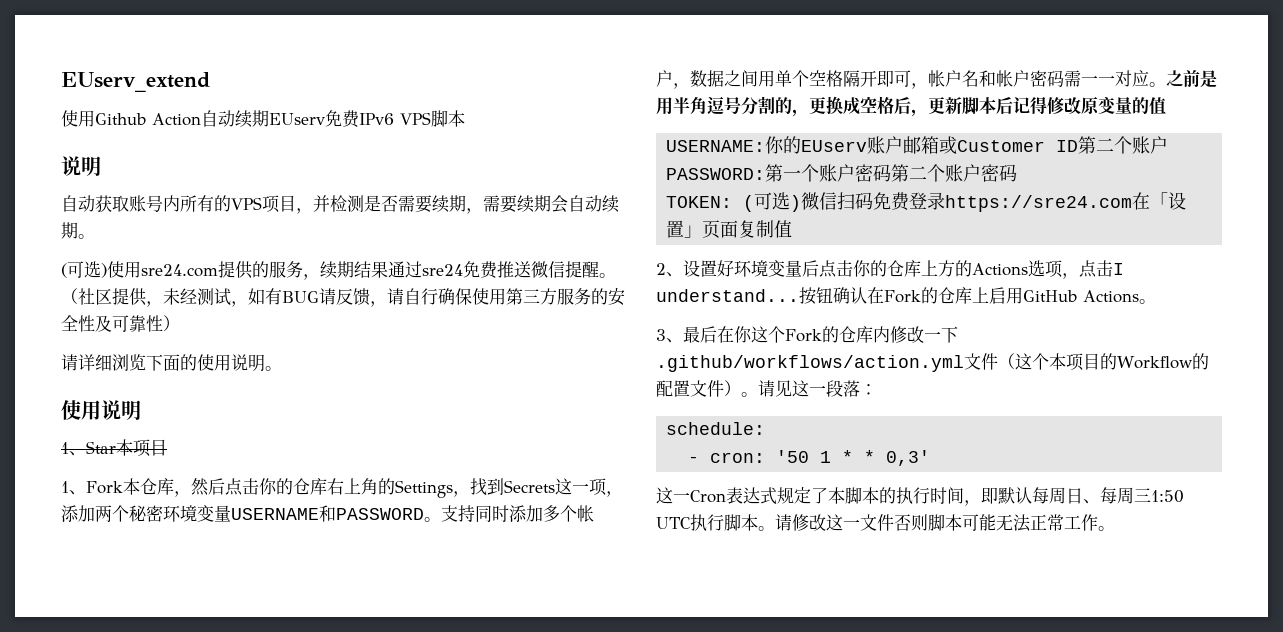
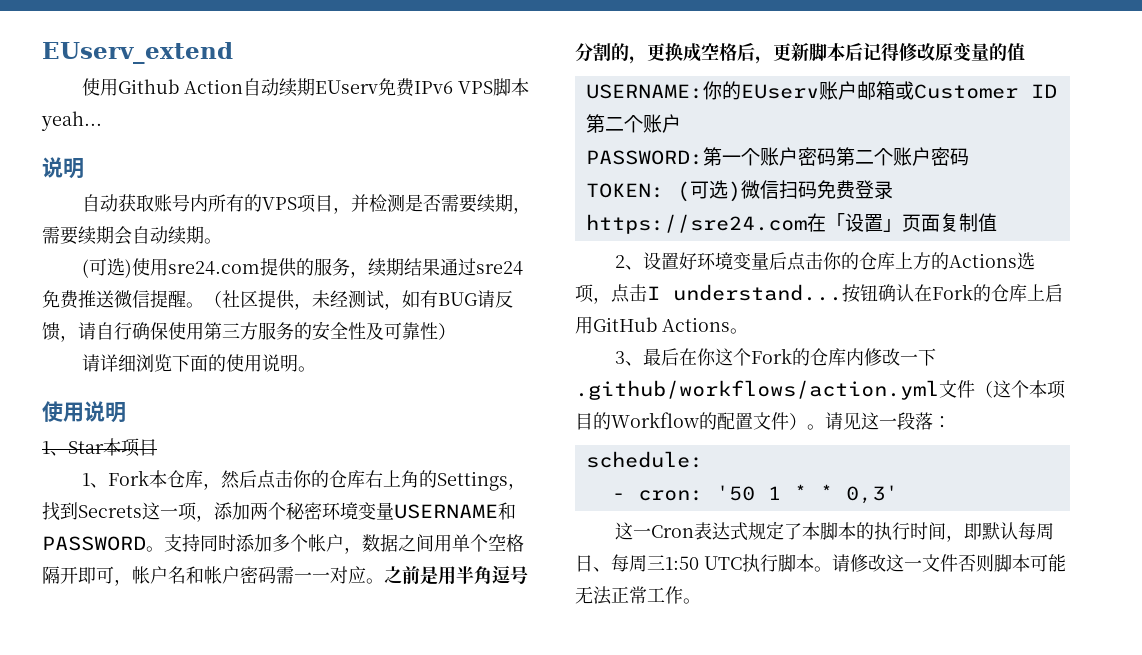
- 使用Github Action自动续期EUserv免费IPv6 VPS脚本
+ 使用Github Action自动续期EUserv免费IPv6 VPS脚本yeah...

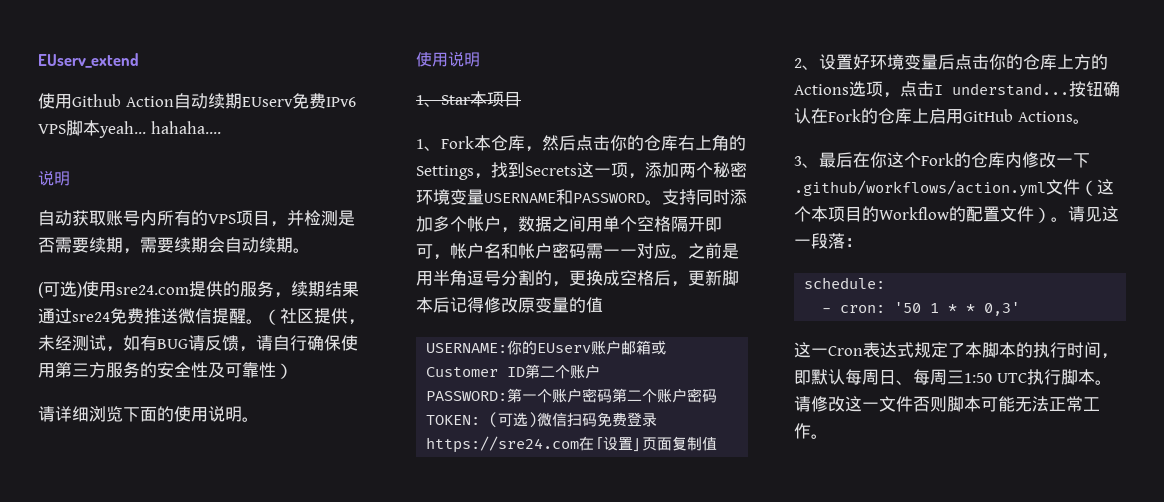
- 使用Github Action自动续期EUserv免费IPv6 VPS脚本yeah...
+ 使用Github Action自动续期EUserv免费IPv6 VPS脚本yeah... hahaha....

